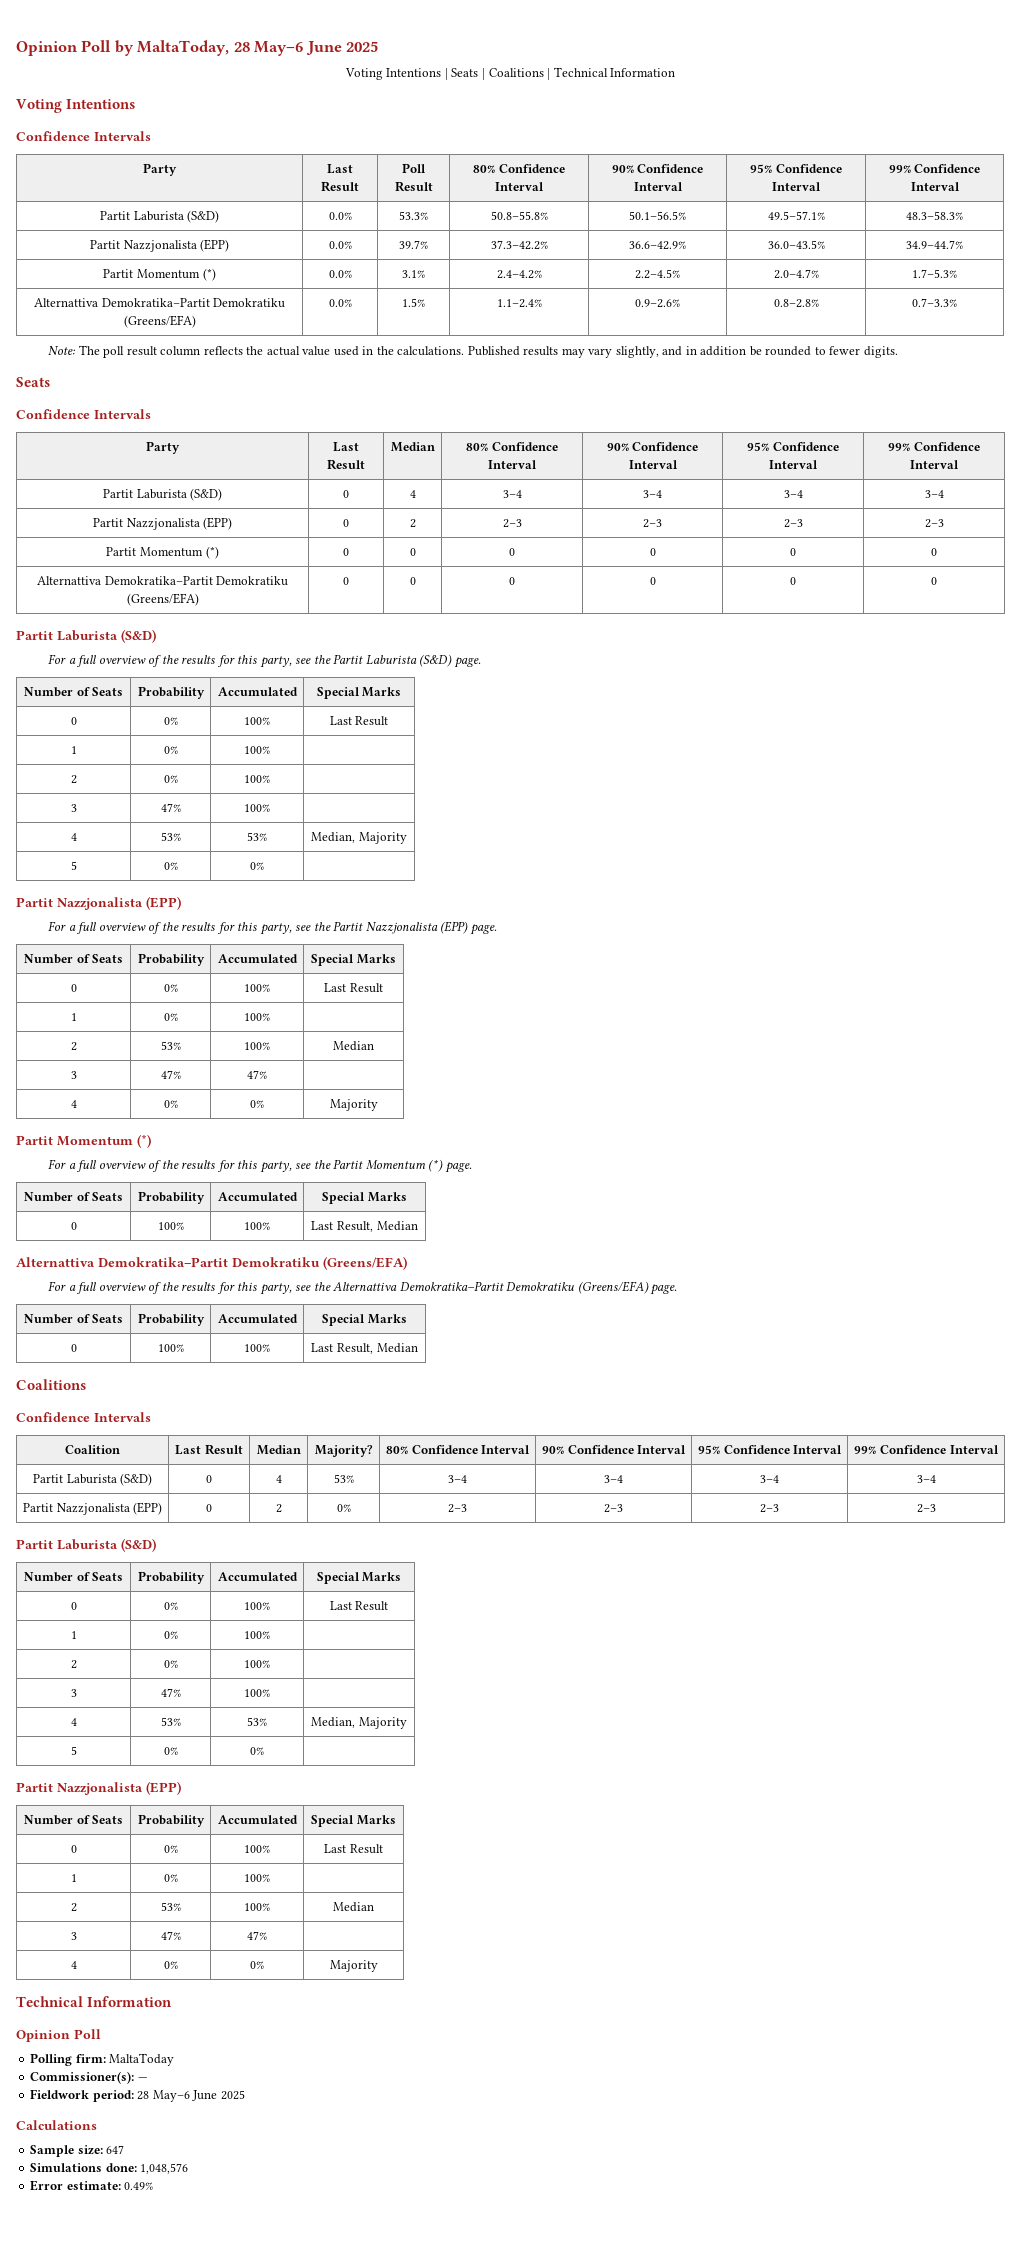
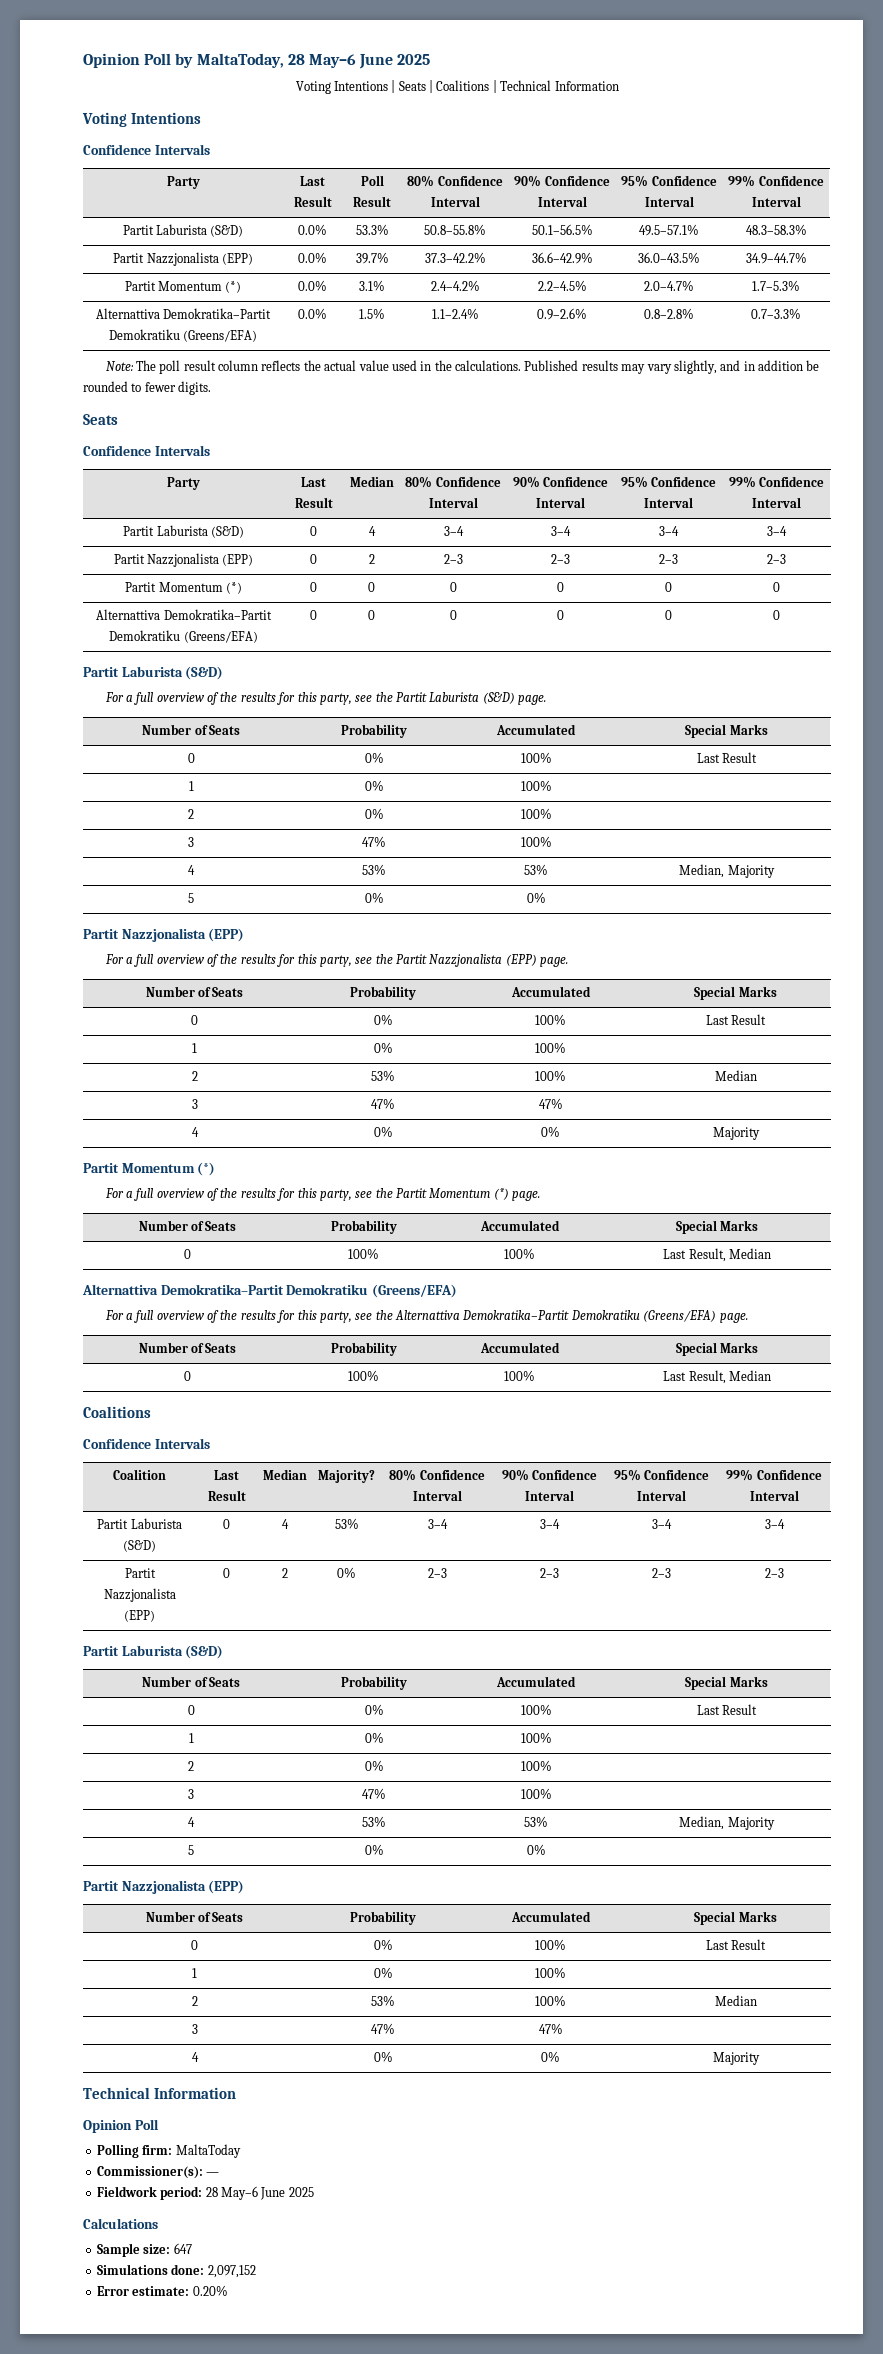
- Simulations done: 1,048,576
+ Simulations done: 2,097,152
- Error estimate: 0.49%
+ Error estimate: 0.20%

